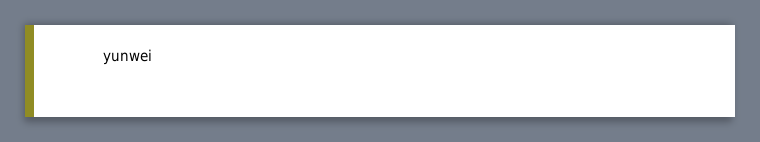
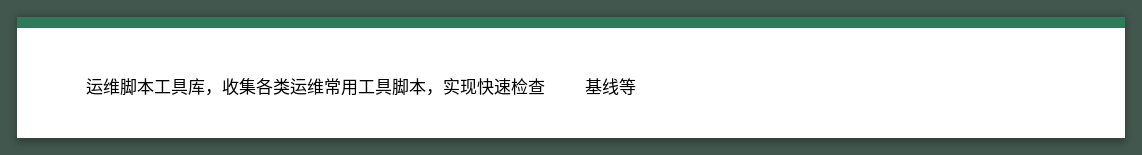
- yunwei
+ 运维脚本工具库，收集各类运维常用工具脚本，实现快速检查基线等

